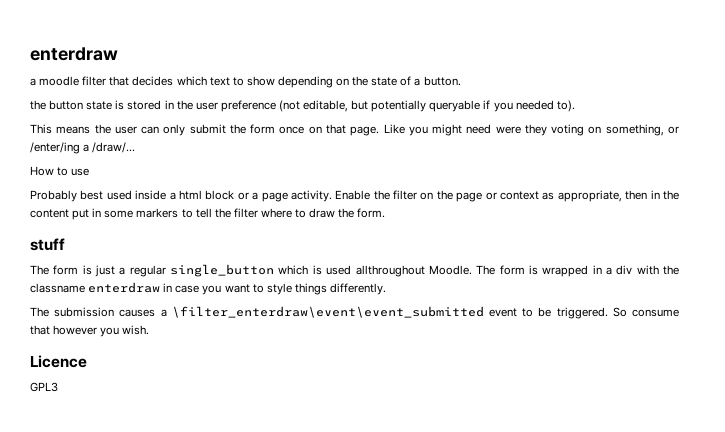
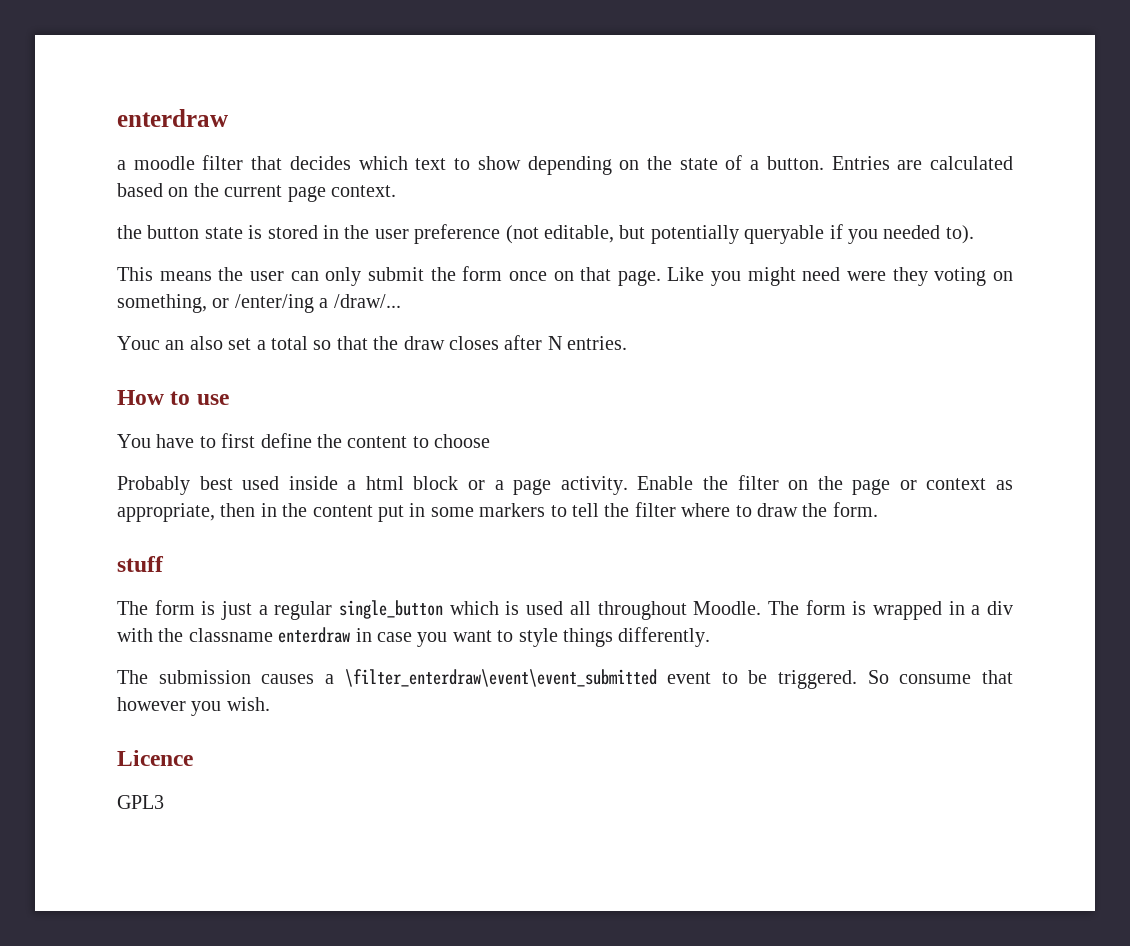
+ Entries are calculated based on the current page context.
+ Youc an also set a total so that the draw closes after N entries.
  How to use
+ You have to first define the content to choose
- The form is just a regular single_button which is used allthroughout Moodle.
+ The form is just a regular single_button which is used all throughout Moodle.

